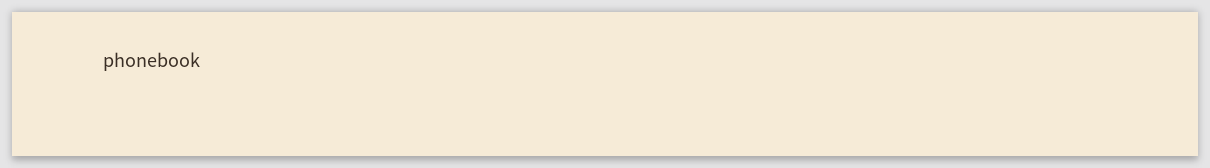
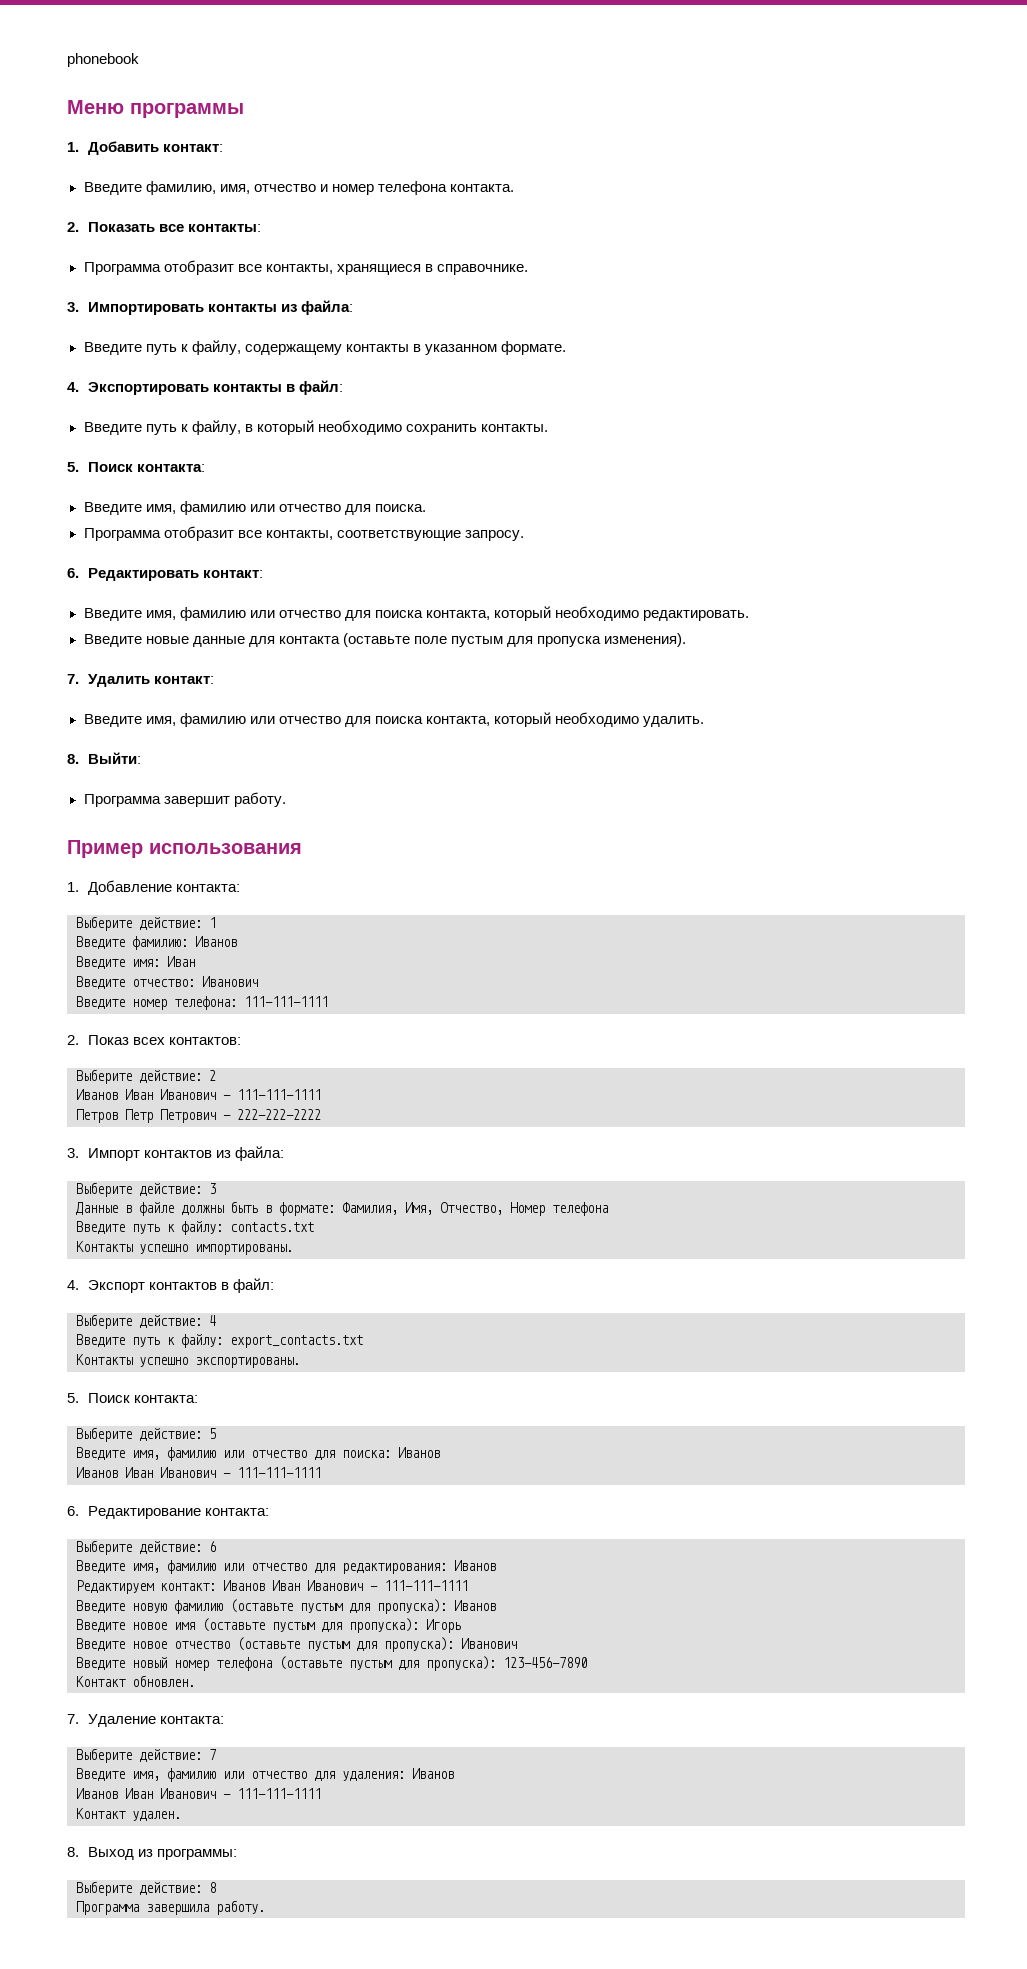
+ Меню программы
+ 1. Добавить контакт:
+ Введите фамилию, имя, отчество и номер телефона контакта.
+ 2. Показать все контакты:
+ Программа отобразит все контакты, хранящиеся в справочнике.
+ 3. Импортировать контакты из файла:
+ Введите путь к файлу, содержащему контакты в указанном формате.
+ 4. Экспортировать контакты в файл:
+ Введите путь к файлу, в который необходимо сохранить контакты.
+ 5. Поиск контакта:
+ Введите имя, фамилию или отчество для поиска.
+ Программа отобразит все контакты, соответствующие запросу.
+ 6. Редактировать контакт:
+ Введите имя, фамилию или отчество для поиска контакта, который необходимо редактировать.
+ Введите новые данные для контакта (оставьте поле пустым для пропуска изменения).
+ 7. Удалить контакт:
+ Введите имя, фамилию или отчество для поиска контакта, который необходимо удалить.
+ 8. Выйти:
+ Программа завершит работу.
+ Пример использования
+ 1. Добавление контакта:
+ Выберите действие: 1
+ Введите фамилию: Иванов
+ Введите имя: Иван
+ Введите отчество: Иванович
+ Введите номер телефона: 111-111-1111
+ 2. Показ всех контактов:
+ Выберите действие: 2
+ Иванов Иван Иванович - 111-111-1111
+ Петров Петр Петрович - 222-222-2222
+ 3. Импорт контактов из файла:
+ Выберите действие: 3
+ Данные в файле должны быть в формате: Фамилия, Имя, Отчество, Номер телефона
+ Введите путь к файлу: contacts.txt
+ Контакты успешно импортированы.
+ 4. Экспорт контактов в файл:
+ Выберите действие: 4
+ Введите путь к файлу: export_contacts.txt
+ Контакты успешно экспортированы.
+ 5. Поиск контакта:
+ Выберите действие: 5
+ Введите имя, фамилию или отчество для поиска: Иванов
+ Иванов Иван Иванович - 111-111-1111
+ 6. Редактирование контакта:
+ Выберите действие: 6
+ Введите имя, фамилию или отчество для редактирования: Иванов
+ Редактируем контакт: Иванов Иван Иванович - 111-111-1111
+ Введите новую фамилию (оставьте пустым для пропуска): Иванов
+ Введите новое имя (оставьте пустым для пропуска): Игорь
+ Введите новое отчество (оставьте пустым для пропуска): Иванович
+ Введите новый номер телефона (оставьте пустым для пропуска): 123-456-7890
+ Контакт обновлен.
+ 7. Удаление контакта:
+ Выберите действие: 7
+ Введите имя, фамилию или отчество для удаления: Иванов
+ Иванов Иван Иванович - 111-111-1111
+ Контакт удален.
+ 8. Выход из программы:
+ Выберите действие: 8
+ Программа завершила работу.

